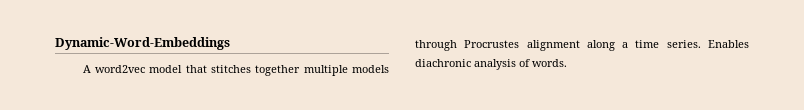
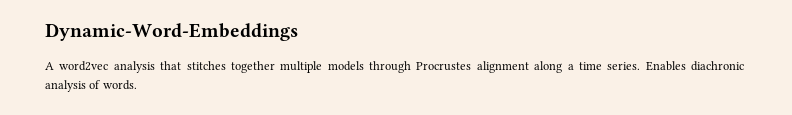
- A word2vec model that stitches together multiple models through Procrustes alignment along a time series.
+ A word2vec analysis that stitches together multiple models through Procrustes alignment along a time series.

